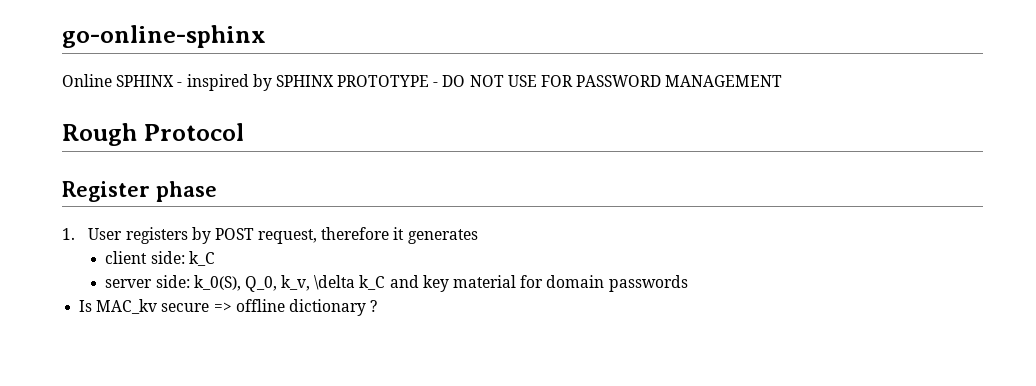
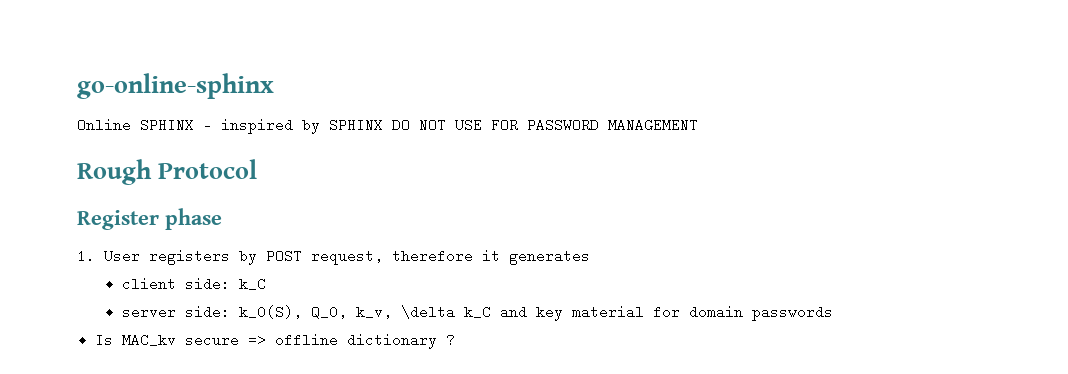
- Online SPHINX - inspired by SPHINX PROTOTYPE - DO NOT USE FOR PASSWORD MANAGEMENT
+ Online SPHINX - inspired by SPHINX DO NOT USE FOR PASSWORD MANAGEMENT

